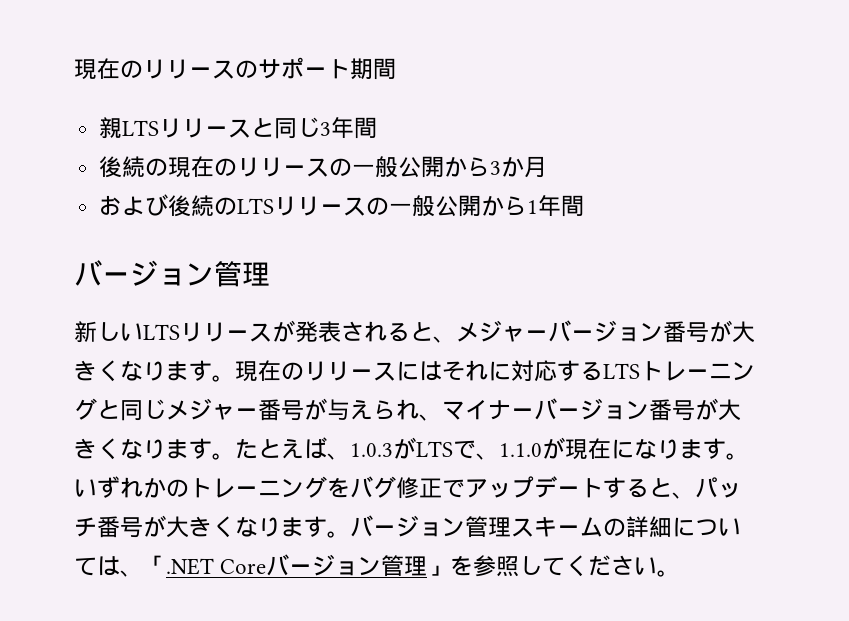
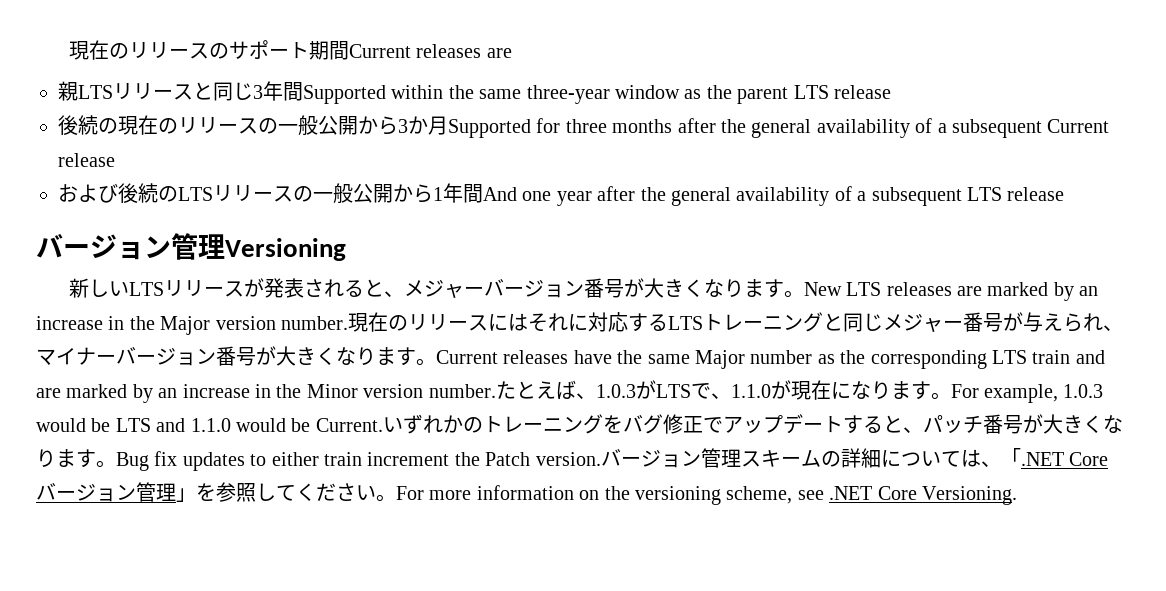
- 現在のリリースのサポート期間
+ 現在のリリースのサポート期間Current releases are
- 親LTSリリースと同じ3年間
+ 親LTSリリースと同じ3年間Supported within the same three-year window as the parent LTS release
- 後続の現在のリリースの一般公開から3か月
+ 後続の現在のリリースの一般公開から3か月Supported for three months after the general availability of a subsequent Current release
- および後続のLTSリリースの一般公開から1年間
- バージョン管理
+ および後続のLTSリリースの一般公開から1年間And one year after the general availability of a subsequent LTS release
+ バージョン管理Versioning
+ New LTS releases are marked by an increase in the Major version number.
+ Current releases have the same Major number as the corresponding LTS train and are marked by an increase in the Minor version number.
+ For example, 1.0.3 would be LTS and 1.1.0 would be Current.
+ Bug fix updates to either train increment the Patch version.
+ For more information on the versioning scheme, see .NET Core Versioning.

